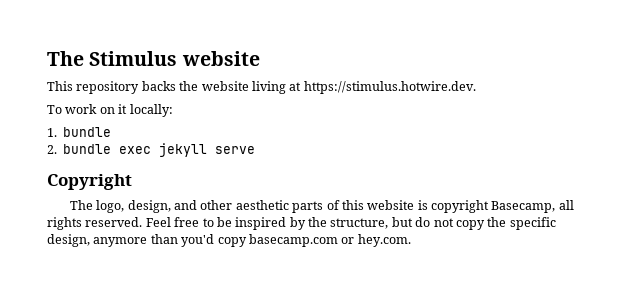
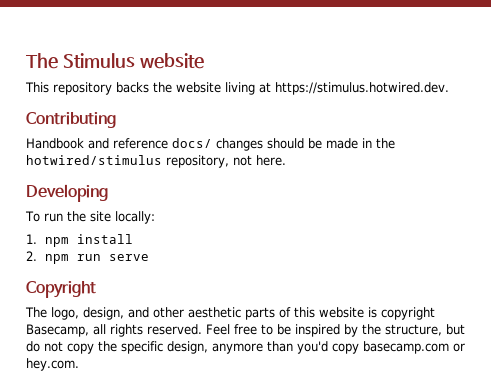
- This repository backs the website living at https://stimulus.hotwire.dev.
- To work on it locally:
+ This repository backs the website living at https://stimulus.hotwired.dev.
+ Contributing
+ Handbook and reference docs/ changes should be made in the hotwired/stimulus repository, not here.
+ Developing
+ To run the site locally:
- 1. bundle
+ 1. npm install
- 2. bundle exec jekyll serve
+ 2. npm run serve

